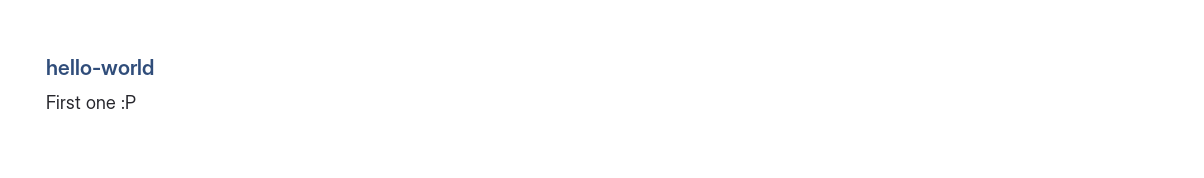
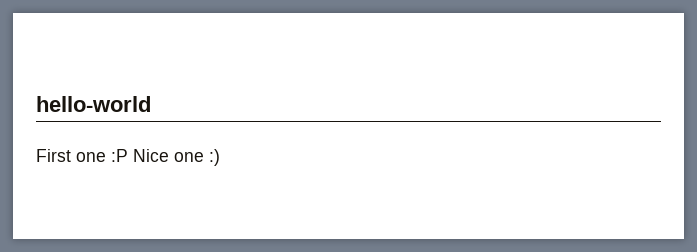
- First one :P
+ First one :P Nice one :)

